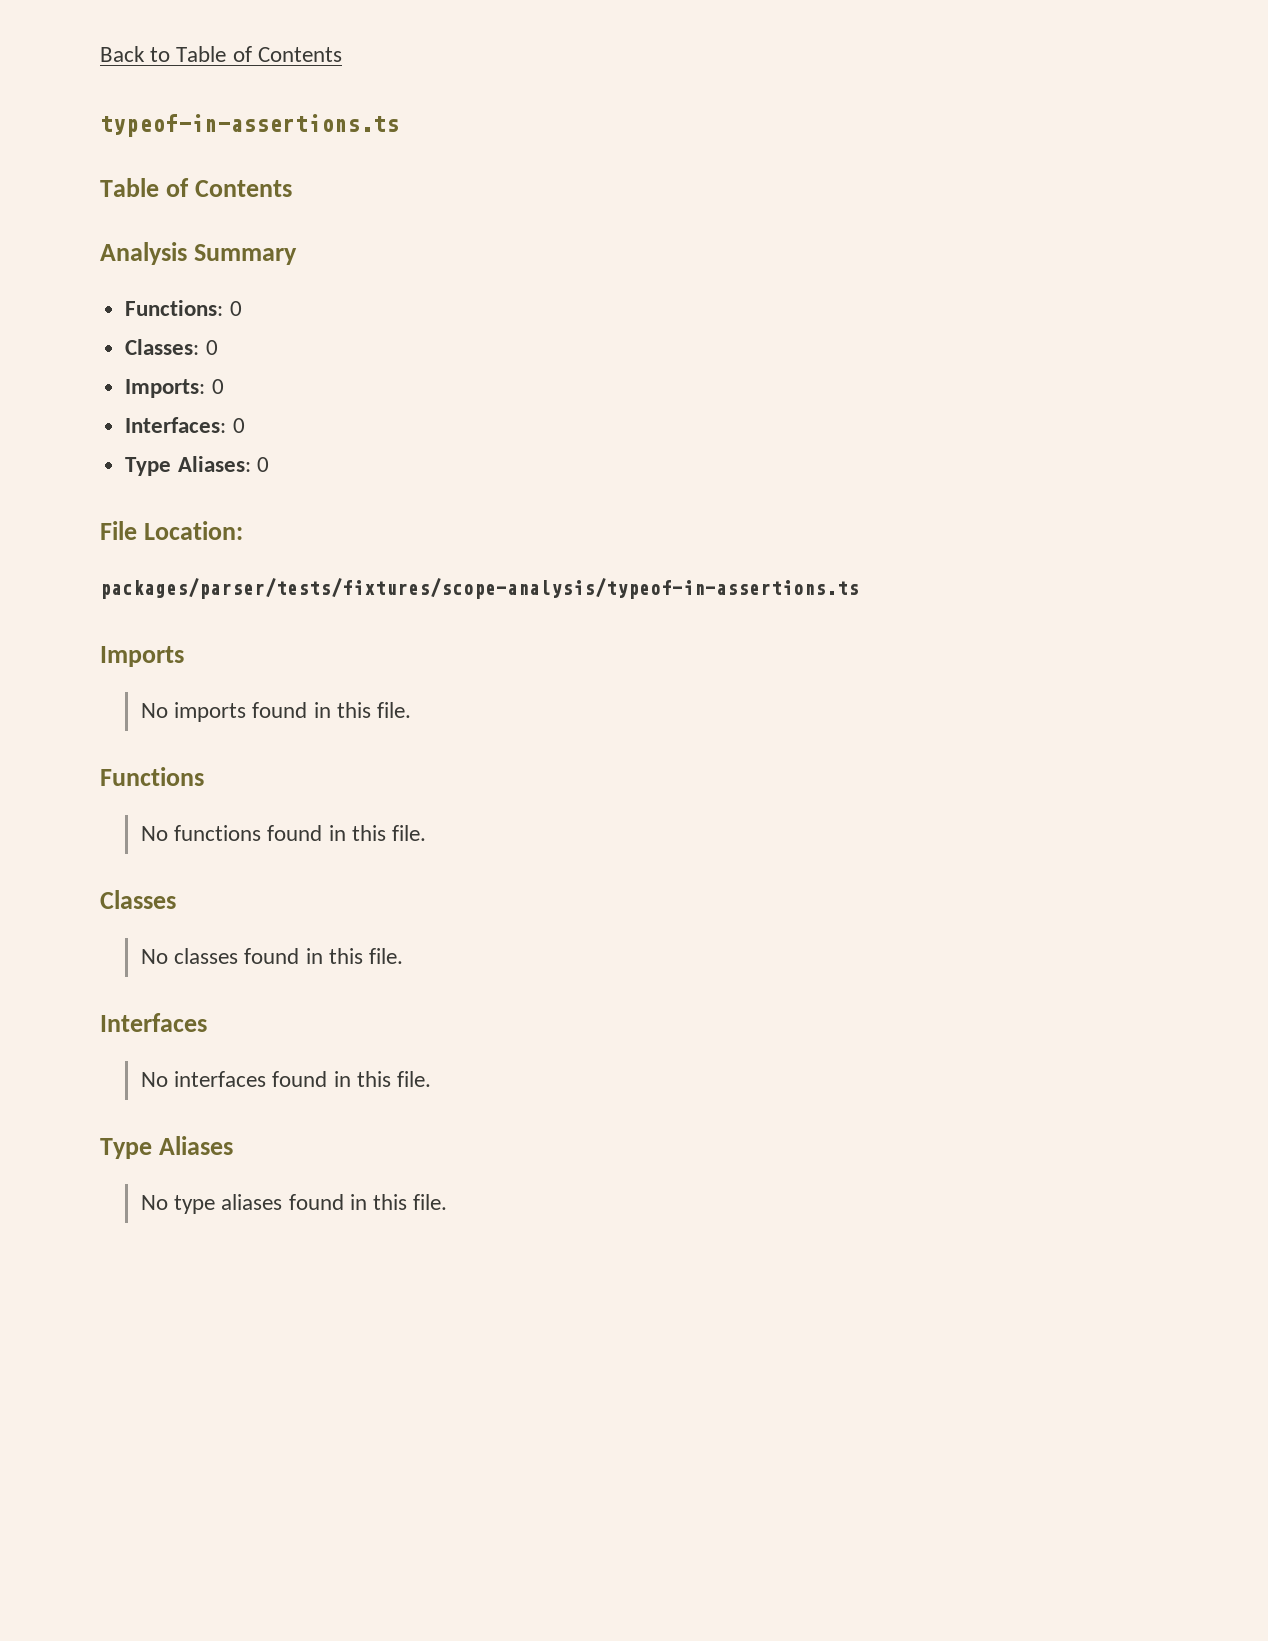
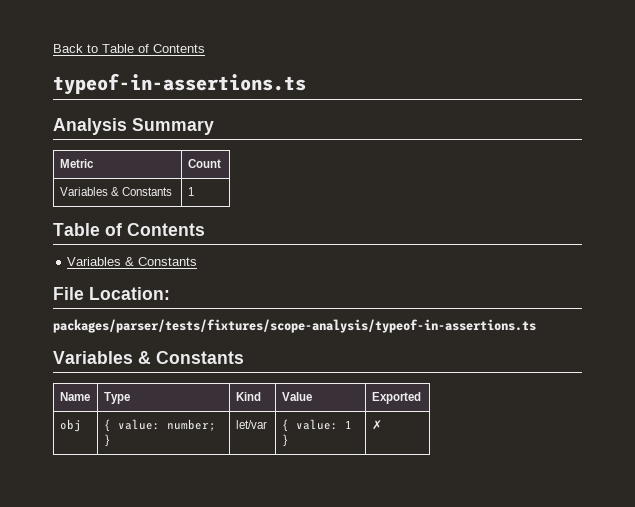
  typeof-in-assertions.ts
+ Analysis Summary
+ Metric | Count
+ Variables & Constants | 1
  Table of Contents
- Analysis Summary
- Functions: 0
- Classes: 0
- Imports: 0
- Interfaces: 0
- Type Aliases: 0
+ Variables & Constants
  File Location:
  packages/parser/tests/fixtures/scope-analysis/typeof-in-assertions.ts
- Imports
- No imports found in this file.
- Functions
- No functions found in this file.
- Classes
- No classes found in this file.
- Interfaces
- No interfaces found in this file.
- Type Aliases
- No type aliases found in this file.
+ Variables & Constants
+ Name | Type | Kind | Value | Exported
+ obj | { value: number; } | let/var | { value: 1 } | ✗

